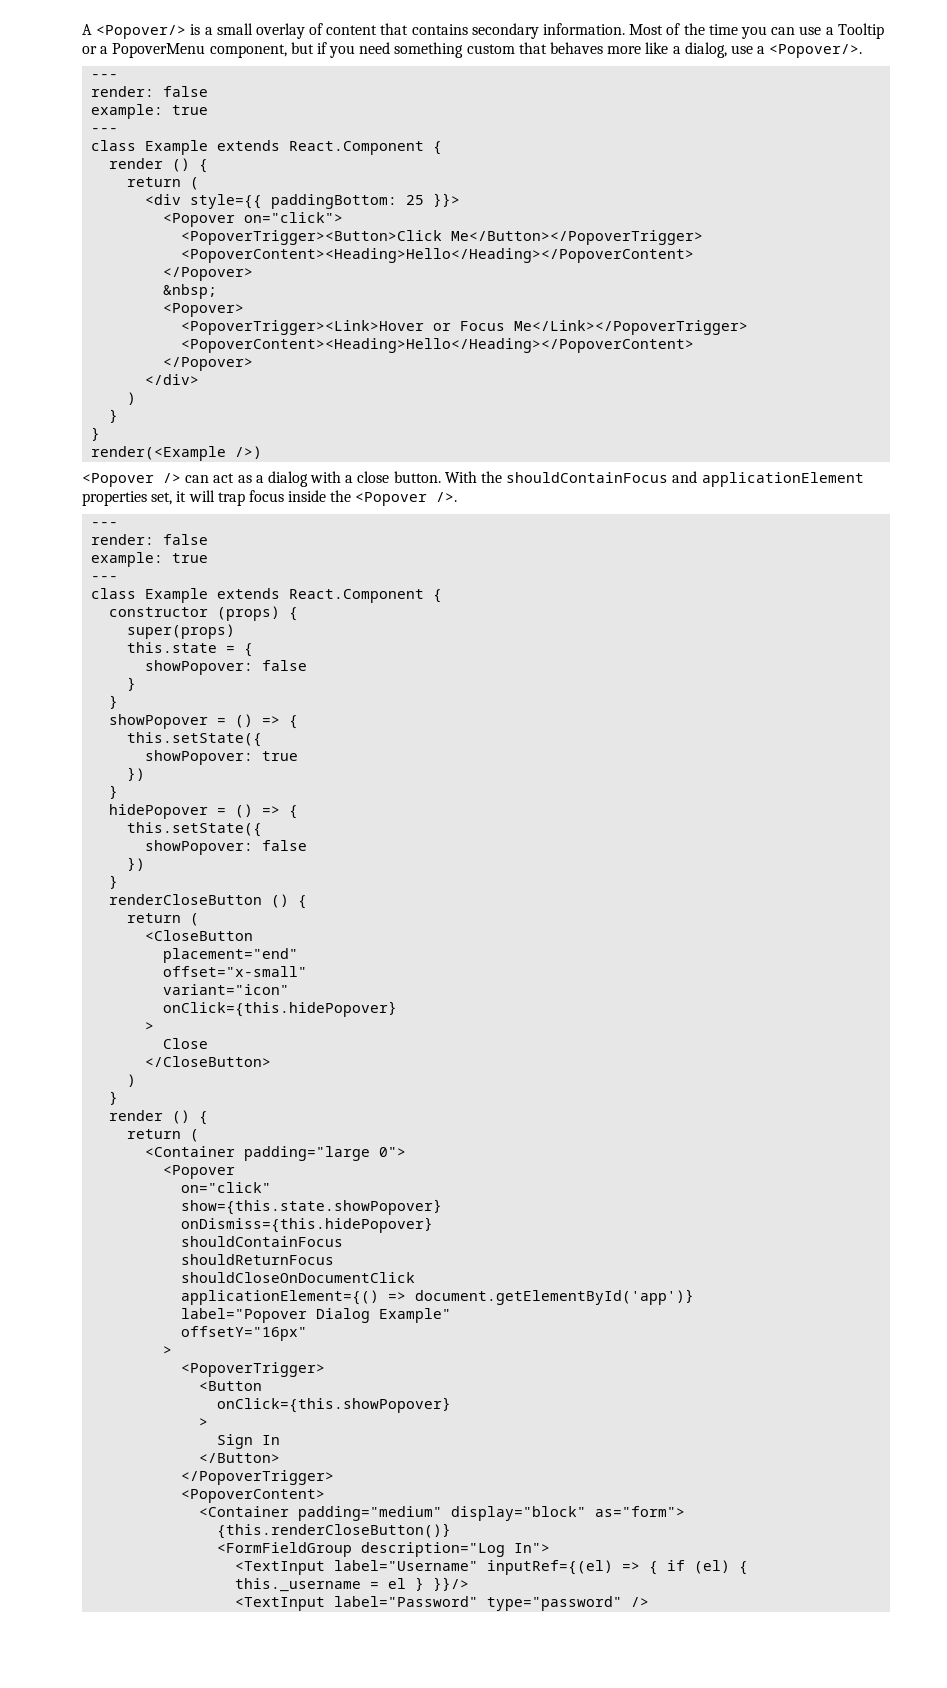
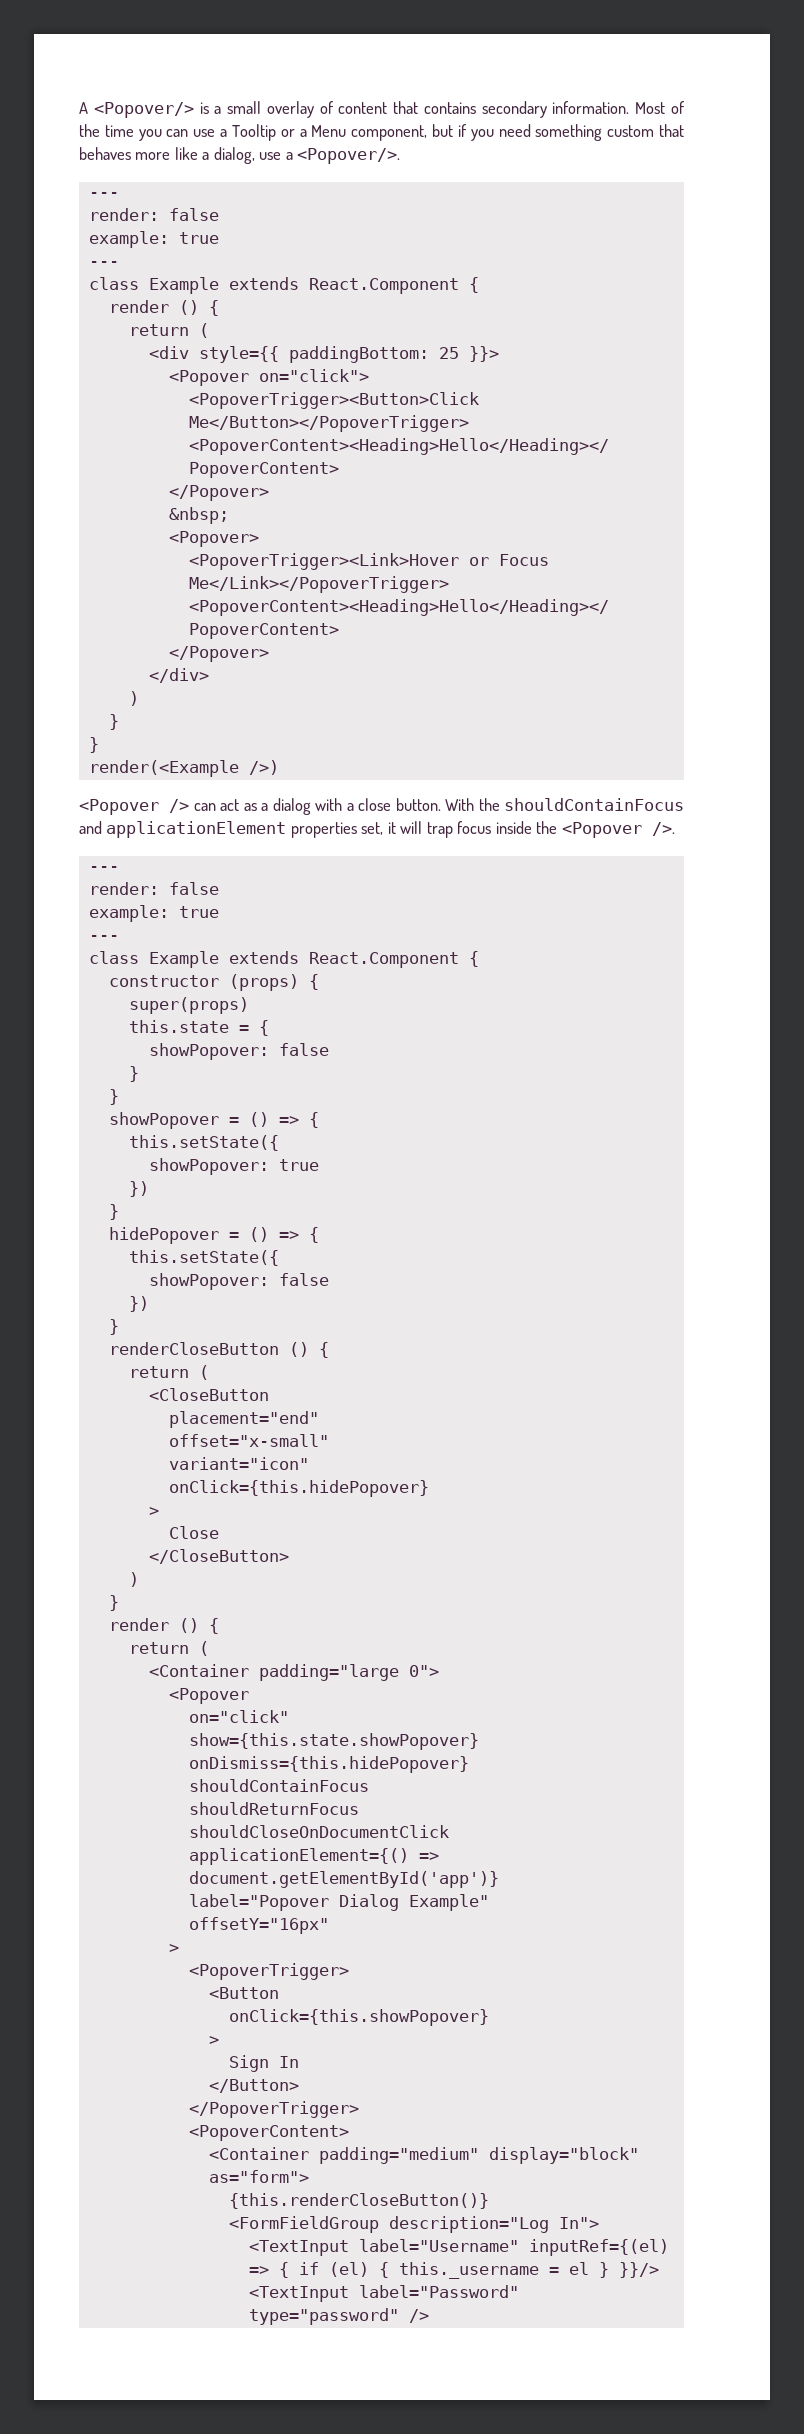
- Most of the time you can use a Tooltip or a PopoverMenu component, but if you need something custom that behaves more like a dialog, use a <Popover/>.
+ Most of the time you can use a Tooltip or a Menu component, but if you need something custom that behaves more like a dialog, use a <Popover/>.

